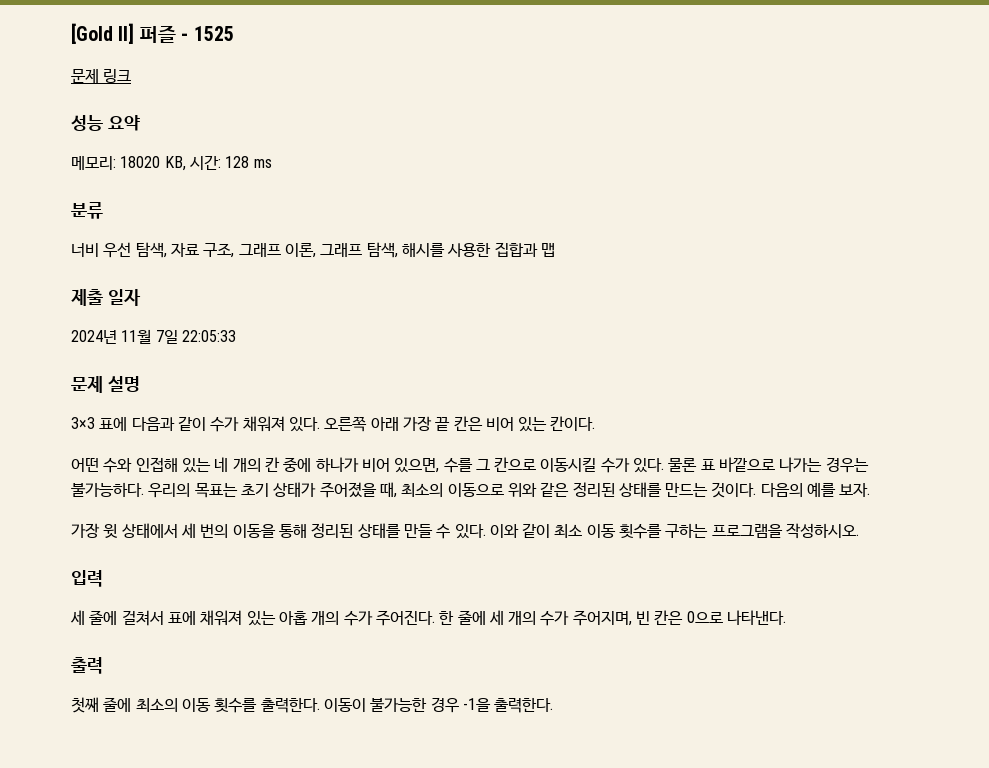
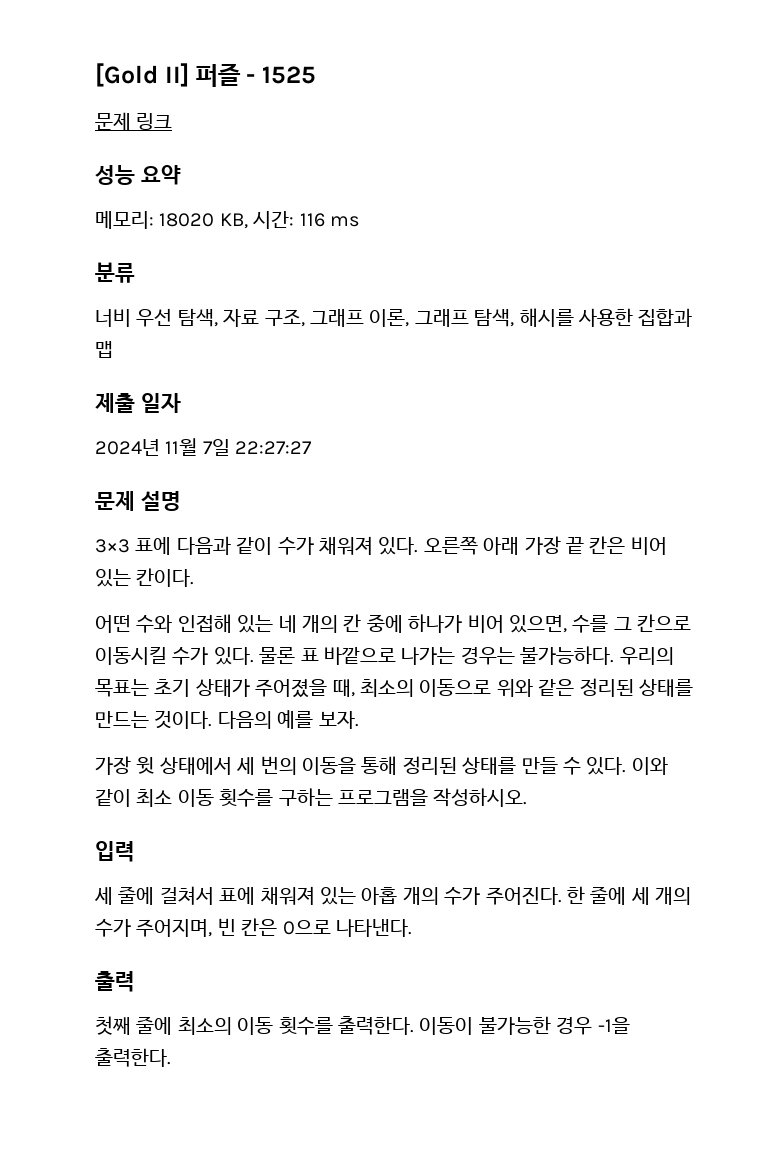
- 메모리: 18020 KB, 시간: 128 ms
+ 메모리: 18020 KB, 시간: 116 ms
- 2024년 11월 7일 22:05:33
+ 2024년 11월 7일 22:27:27

